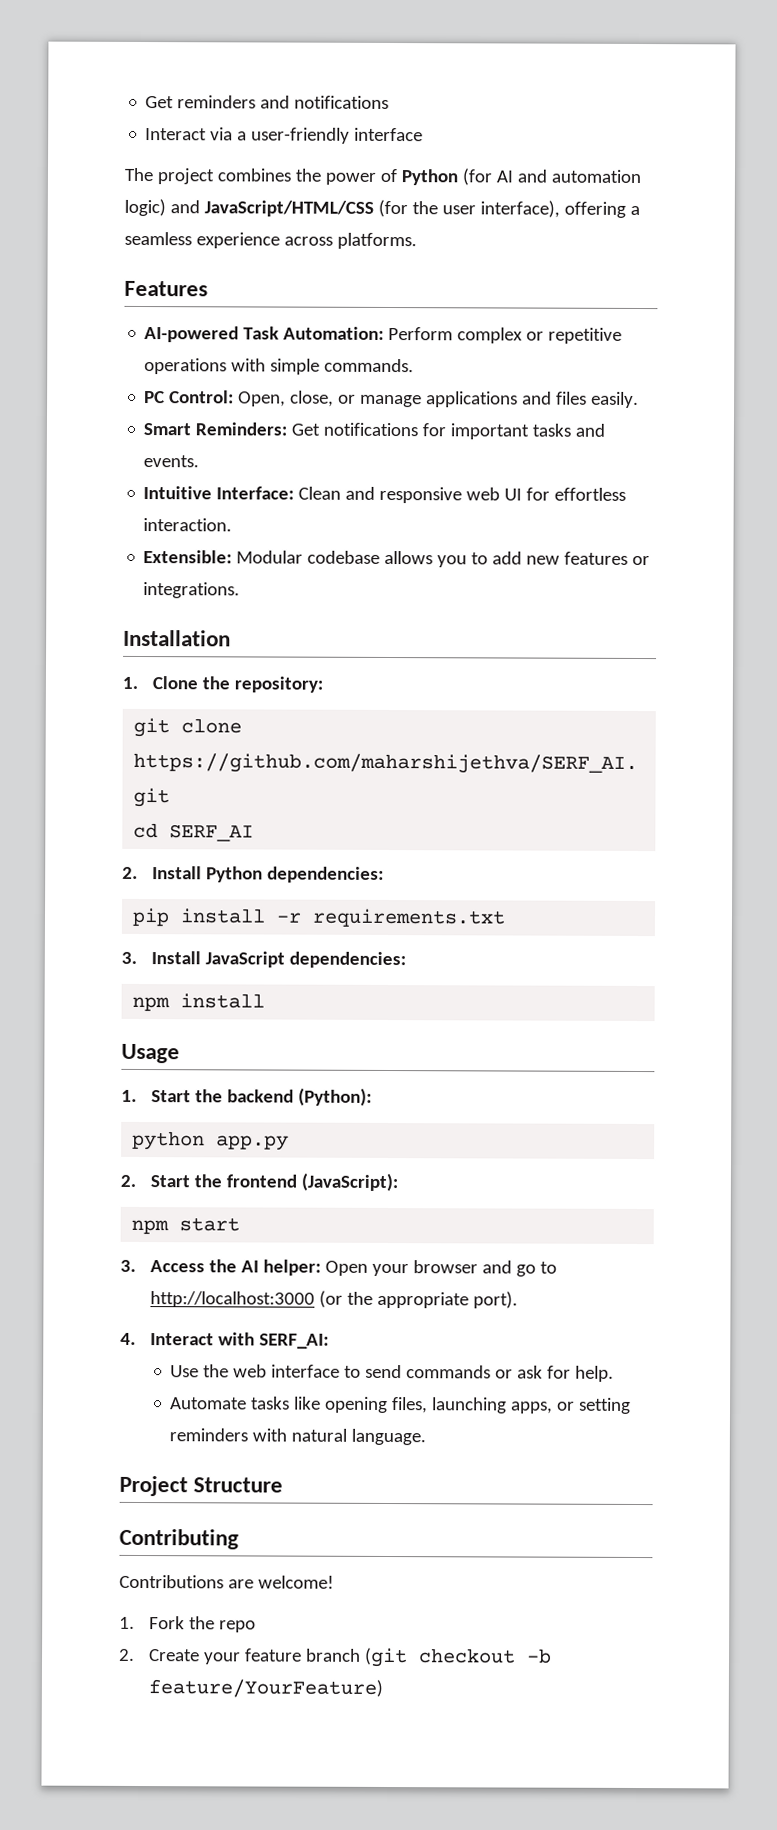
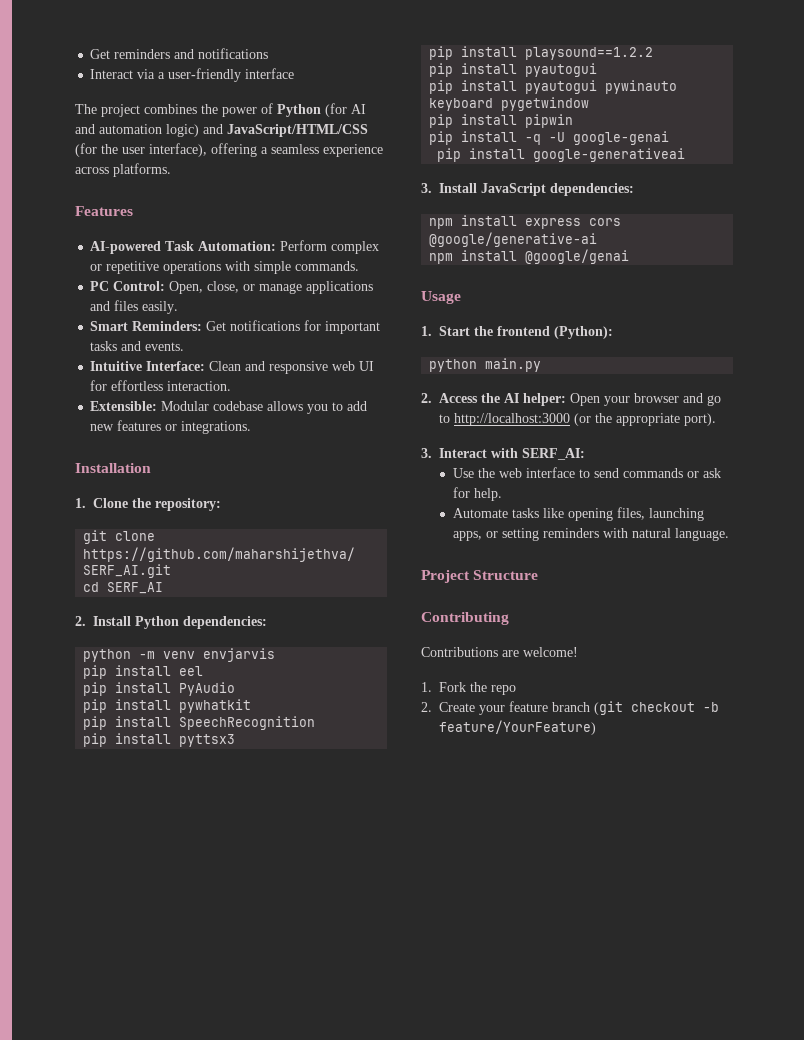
- pip install -r requirements.txt
+ python -m venv envjarvis
+ pip install eel
+ pip install PyAudio
+ pip install pywhatkit
+ pip install SpeechRecognition
+ pip install pyttsx3
+ pip install playsound==1.2.2
+ pip install pyautogui
+ pip install pyautogui pywinauto keyboard pygetwindow
+ pip install pipwin
+ pip install -q -U google-genai
+ pip install google-generativeai
- npm install
+ npm install express cors @google/generative-ai
+ npm install @google/genai
- 1. Start the backend (Python):
+ 1. Start the frontend (Python):
- python app.py
- 2. Start the frontend (JavaScript):
- npm start
- 3. Access the AI helper: Open your browser and go to http://localhost:3000 (or the appropriate port).
+ python main.py
+ 2. Access the AI helper: Open your browser and go to http://localhost:3000 (or the appropriate port).
- 4. Interact with SERF_AI:
+ 3. Interact with SERF_AI:

